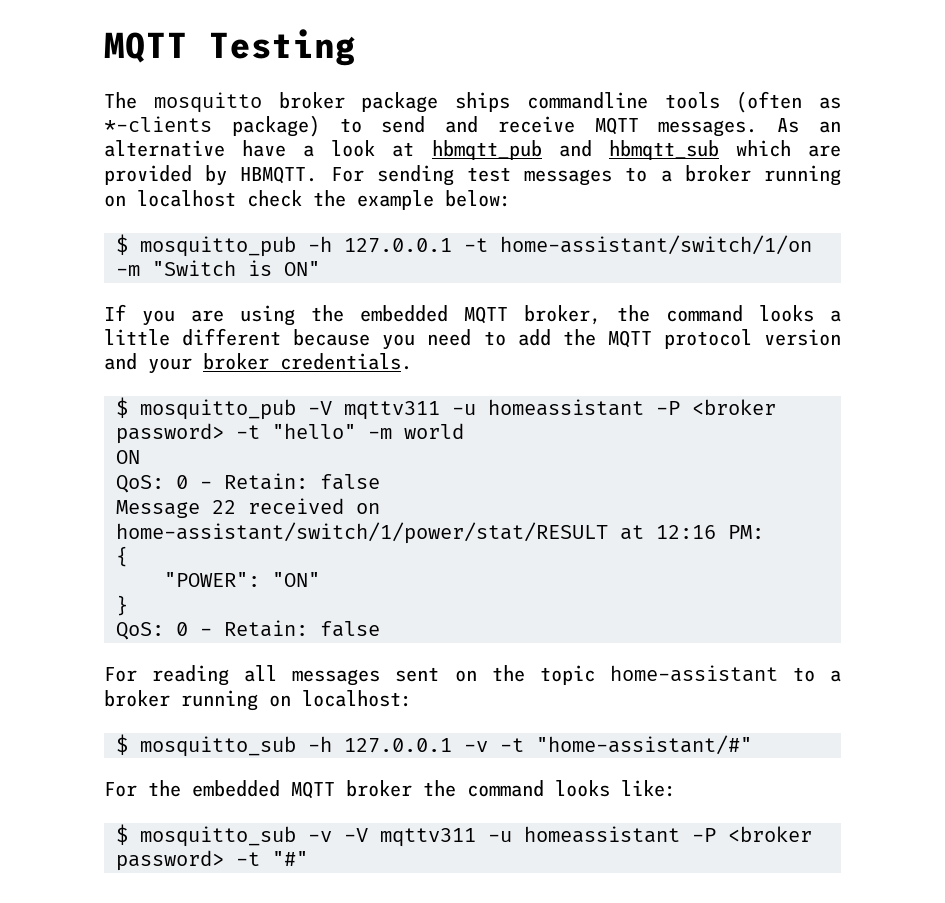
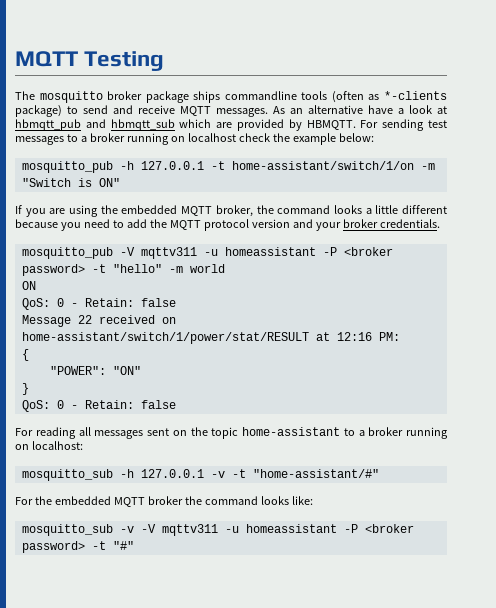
- $ mosquitto_pub -h 127.0.0.1 -t home-assistant/switch/1/on -m "Switch is ON"
+ mosquitto_pub -h 127.0.0.1 -t home-assistant/switch/1/on -m "Switch is ON"
- $ mosquitto_pub -V mqttv311 -u homeassistant -P <broker password> -t "hello" -m world
+ mosquitto_pub -V mqttv311 -u homeassistant -P <broker password> -t "hello" -m world
- $ mosquitto_sub -h 127.0.0.1 -v -t "home-assistant/#"
+ mosquitto_sub -h 127.0.0.1 -v -t "home-assistant/#"
- $ mosquitto_sub -v -V mqttv311 -u homeassistant -P <broker password> -t "#"
+ mosquitto_sub -v -V mqttv311 -u homeassistant -P <broker password> -t "#"

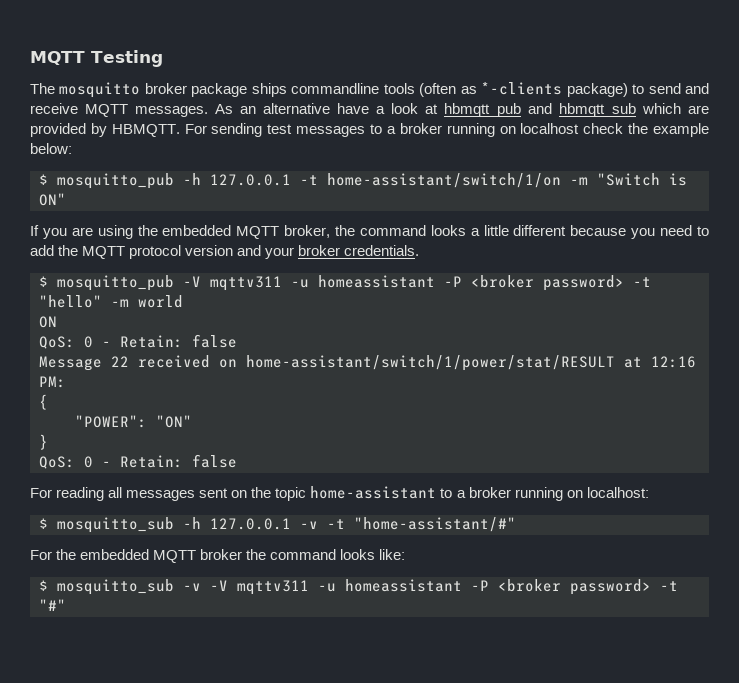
- mosquitto_pub -h 127.0.0.1 -t home-assistant/switch/1/on -m "Switch is ON"
+ $ mosquitto_pub -h 127.0.0.1 -t home-assistant/switch/1/on -m "Switch is ON"
- mosquitto_pub -V mqttv311 -u homeassistant -P <broker password> -t "hello" -m world
+ $ mosquitto_pub -V mqttv311 -u homeassistant -P <broker password> -t "hello" -m world
- mosquitto_sub -h 127.0.0.1 -v -t "home-assistant/#"
+ $ mosquitto_sub -h 127.0.0.1 -v -t "home-assistant/#"
- mosquitto_sub -v -V mqttv311 -u homeassistant -P <broker password> -t "#"
+ $ mosquitto_sub -v -V mqttv311 -u homeassistant -P <broker password> -t "#"

